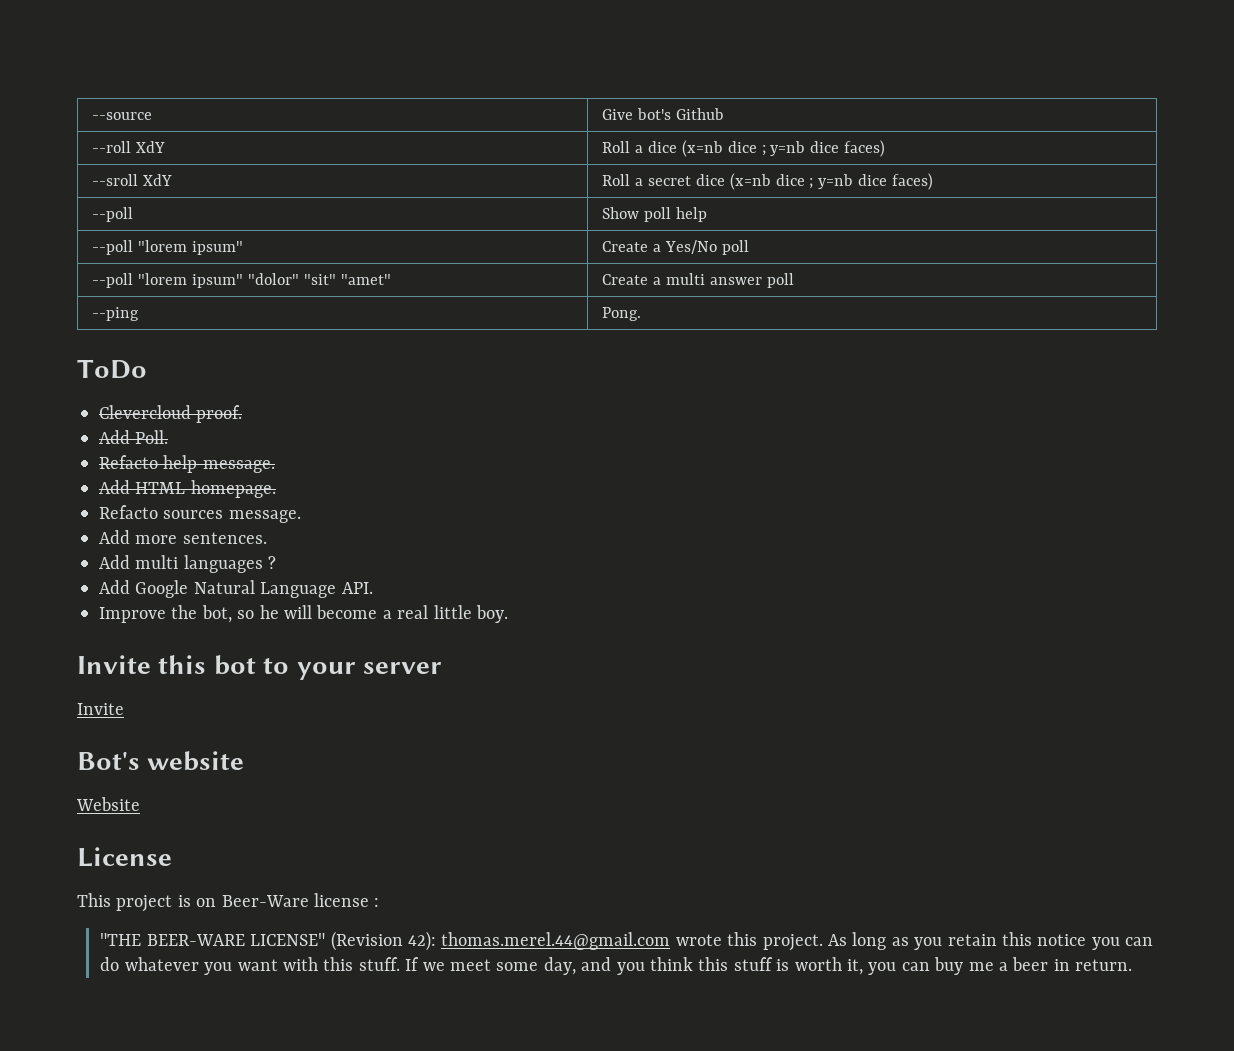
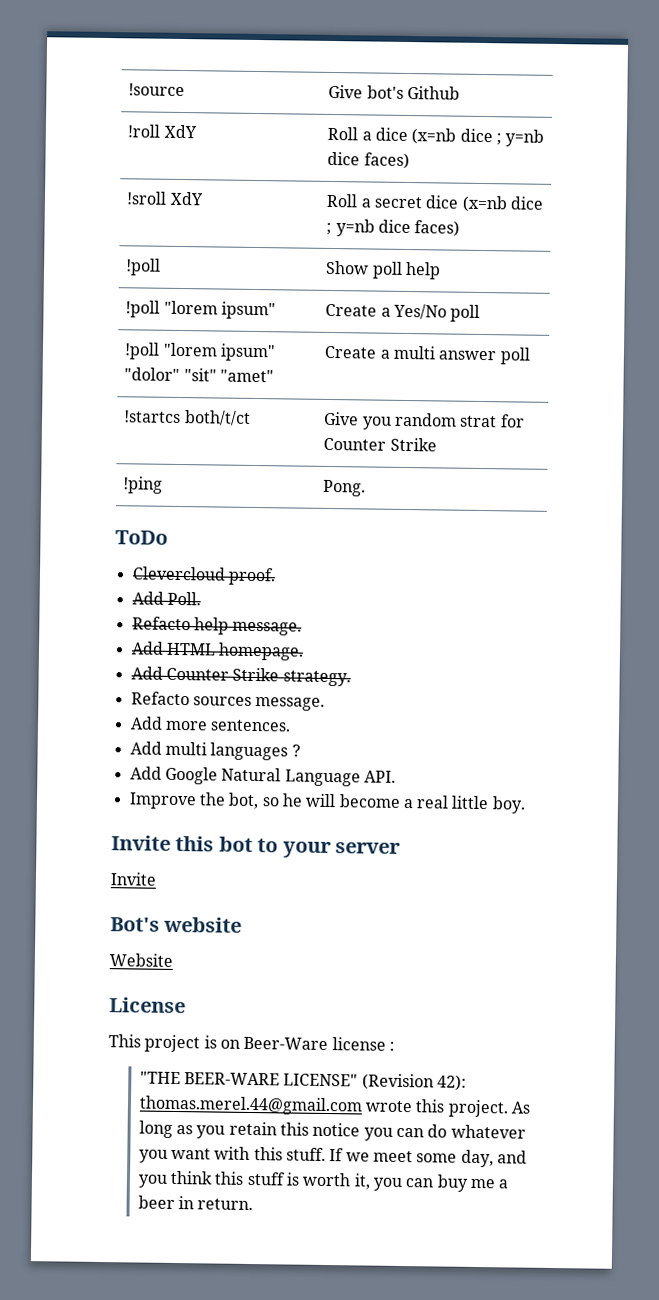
- --source | Give bot's Github
+ !source | Give bot's Github
- --roll XdY | Roll a dice (x=nb dice ; y=nb dice faces)
+ !roll XdY | Roll a dice (x=nb dice ; y=nb dice faces)
- --sroll XdY | Roll a secret dice (x=nb dice ; y=nb dice faces)
+ !sroll XdY | Roll a secret dice (x=nb dice ; y=nb dice faces)
- --poll | Show poll help
+ !poll | Show poll help
- --poll "lorem ipsum" | Create a Yes/No poll
+ !poll "lorem ipsum" | Create a Yes/No poll
- --poll "lorem ipsum" "dolor" "sit" "amet" | Create a multi answer poll
+ !poll "lorem ipsum" "dolor" "sit" "amet" | Create a multi answer poll
- --ping | Pong.
+ !startcs both/t/ct | Give you random strat for Counter Strike
+ !ping | Pong.
+ Add Counter Strike strategy.

